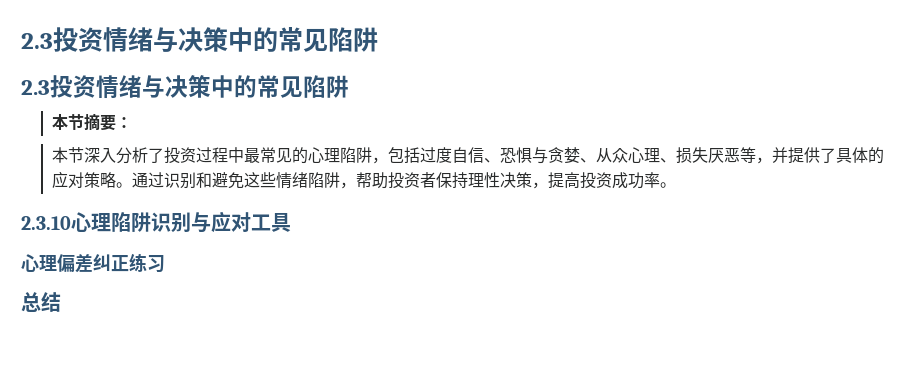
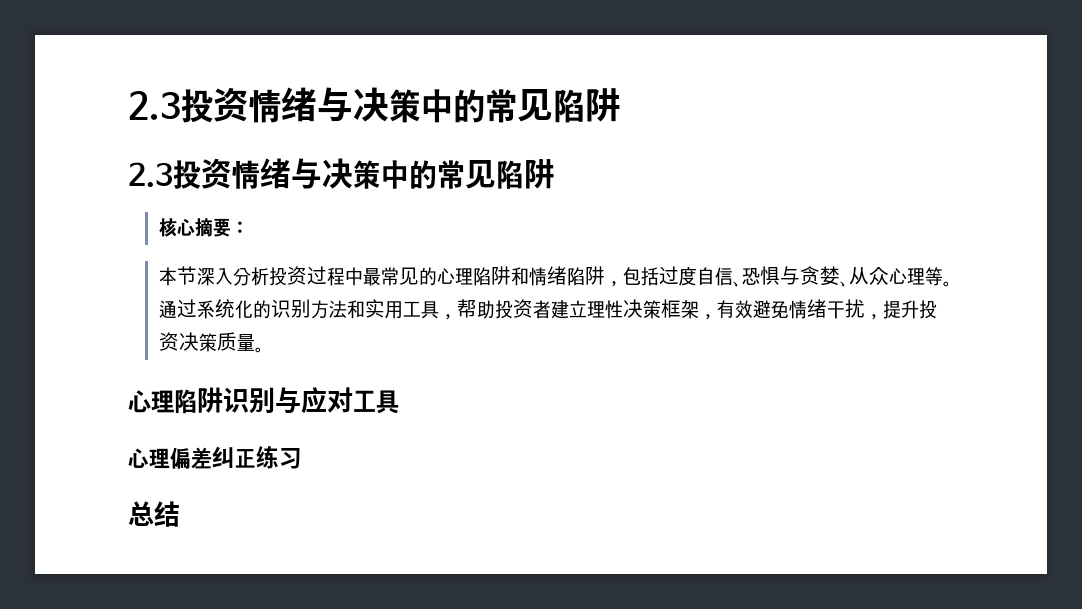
- 本节摘要：
+ 核心摘要：
- 本节深入分析了投资过程中最常见的心理陷阱，包括过度自信、恐惧与贪婪、从众心理、损失厌恶等，并提供了具体的应对策略。通过识别和避免这些情绪陷阱，帮助投资者保持理性决策，提高投资成功率。
+ 本节深入分析投资过程中最常见的心理陷阱和情绪陷阱，包括过度自信、恐惧与贪婪、从众心理等。通过系统化的识别方法和实用工具，帮助投资者建立理性决策框架，有效避免情绪干扰，提升投资决策质量。
- 2.3.10心理陷阱识别与应对工具
+ 心理陷阱识别与应对工具

